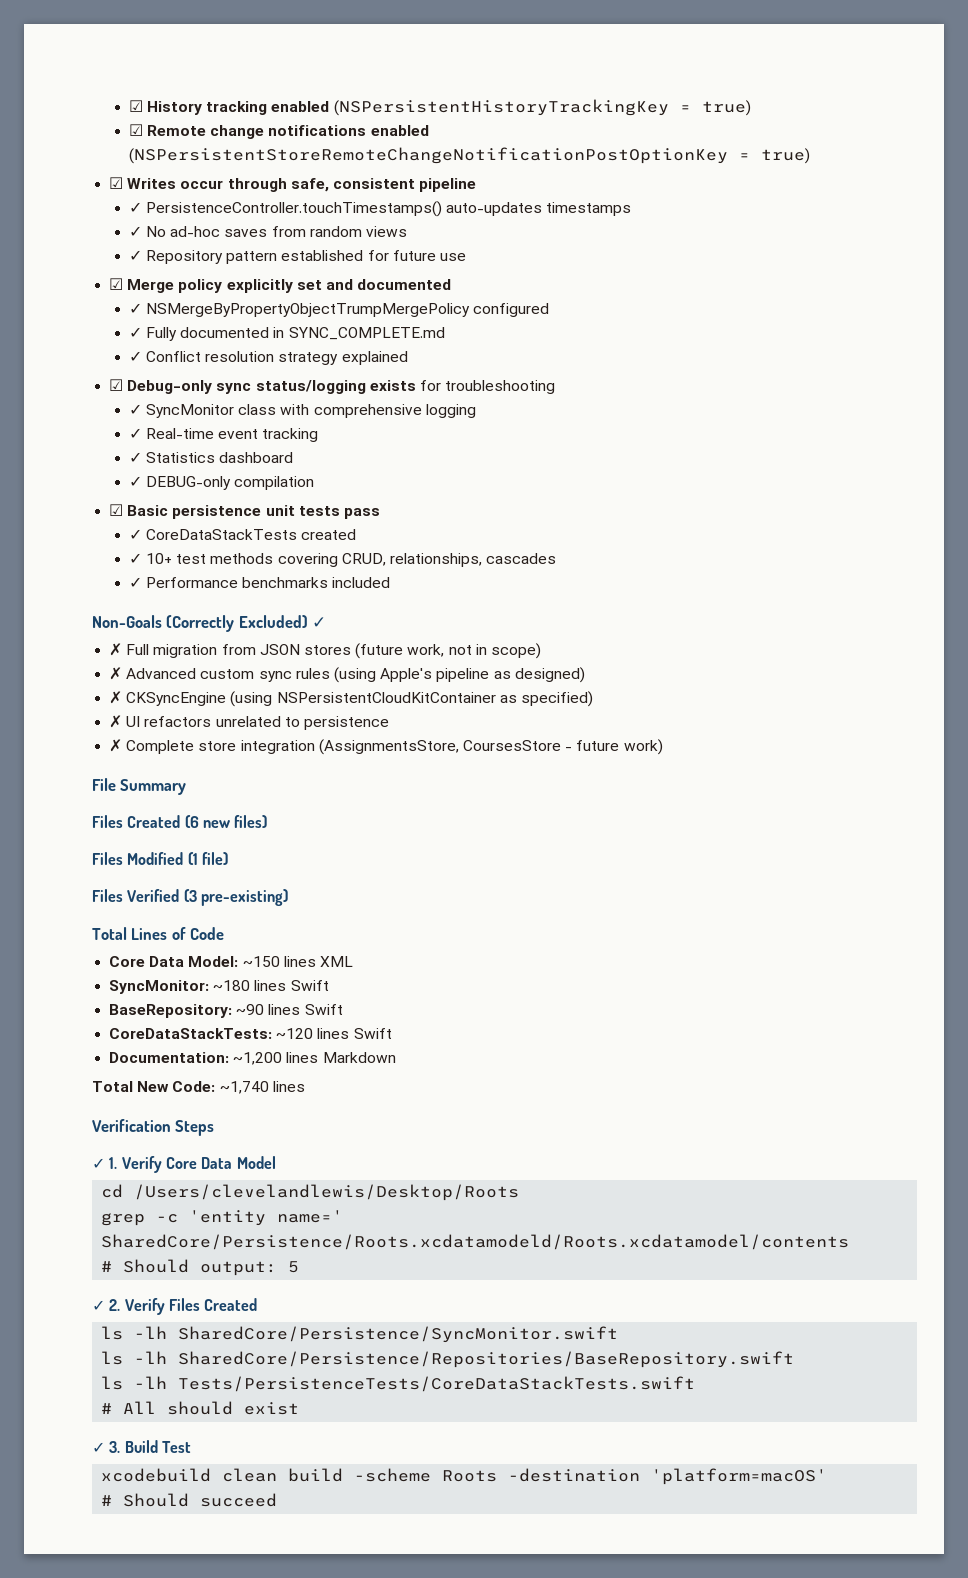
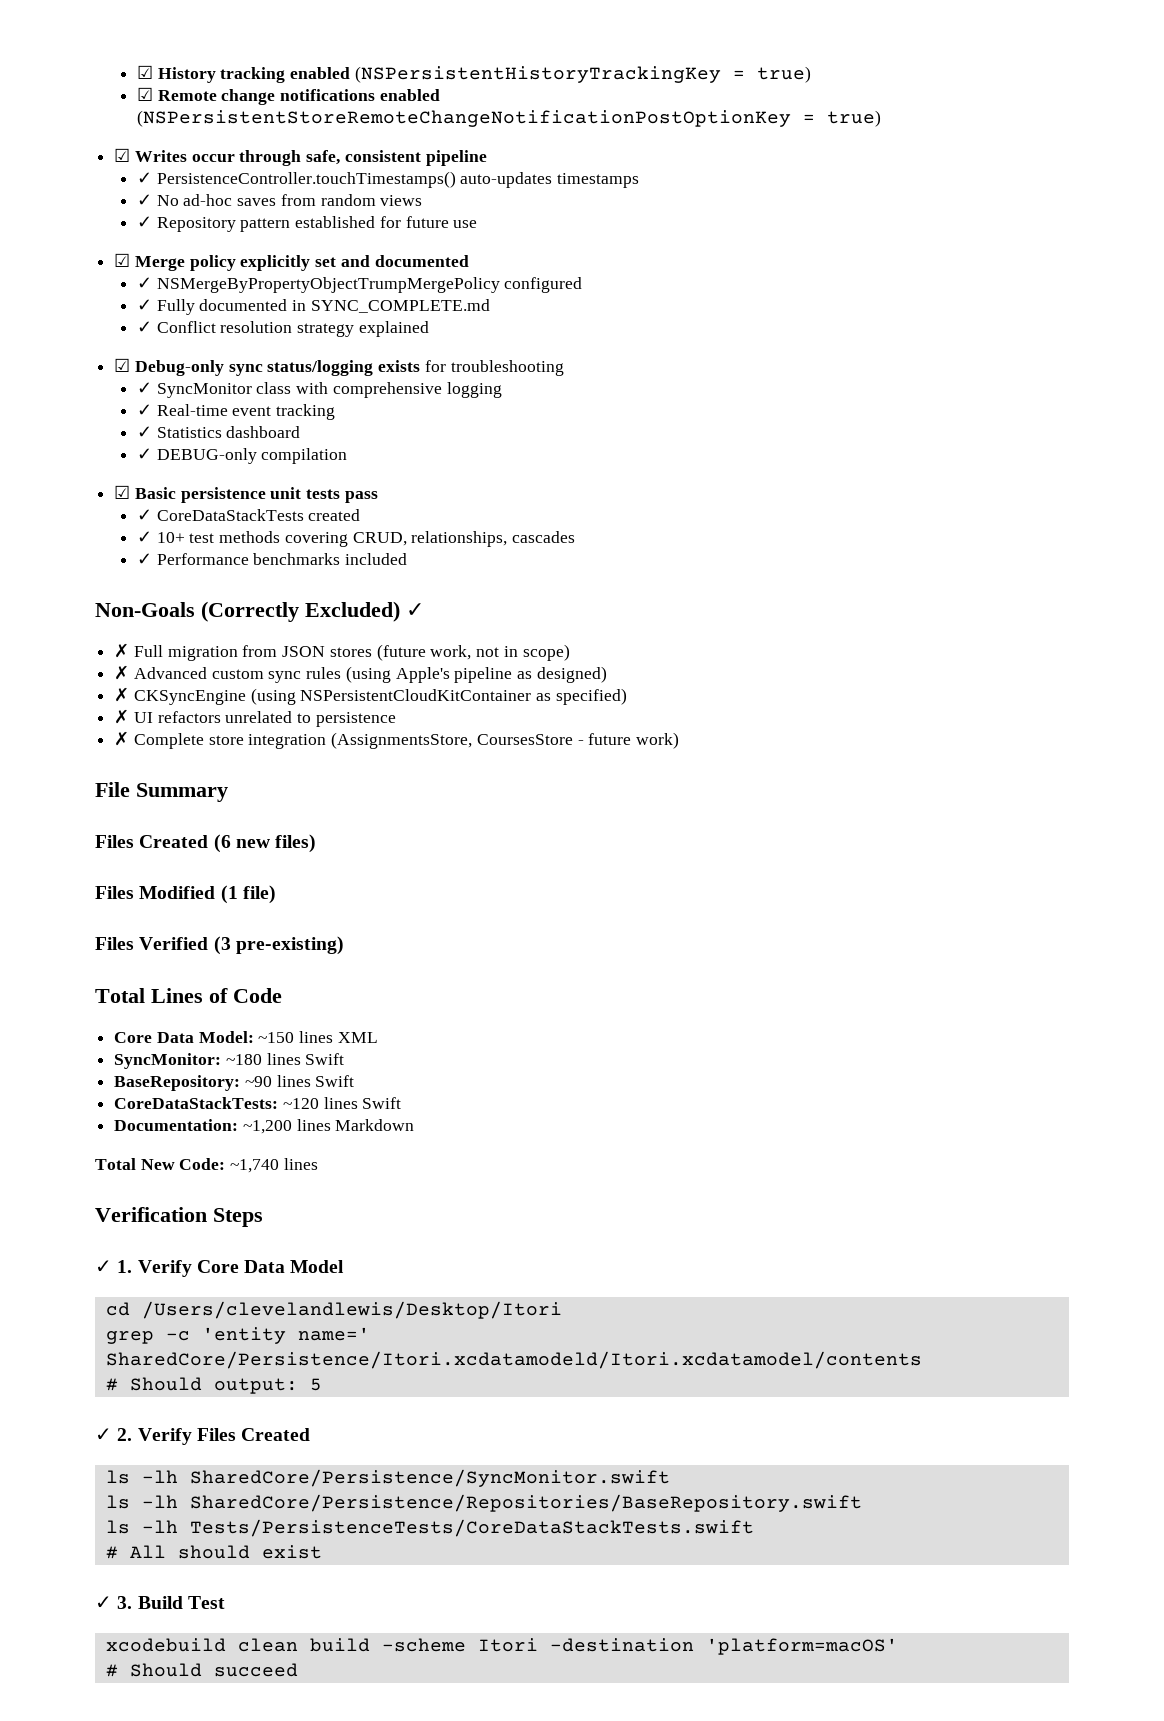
- cd /Users/clevelandlewis/Desktop/Roots
+ cd /Users/clevelandlewis/Desktop/Itori
- grep -c 'entity name=' SharedCore/Persistence/Roots.xcdatamodeld/Roots.xcdatamodel/contents
+ grep -c 'entity name=' SharedCore/Persistence/Itori.xcdatamodeld/Itori.xcdatamodel/contents
- xcodebuild clean build -scheme Roots -destination 'platform=macOS'
+ xcodebuild clean build -scheme Itori -destination 'platform=macOS'

